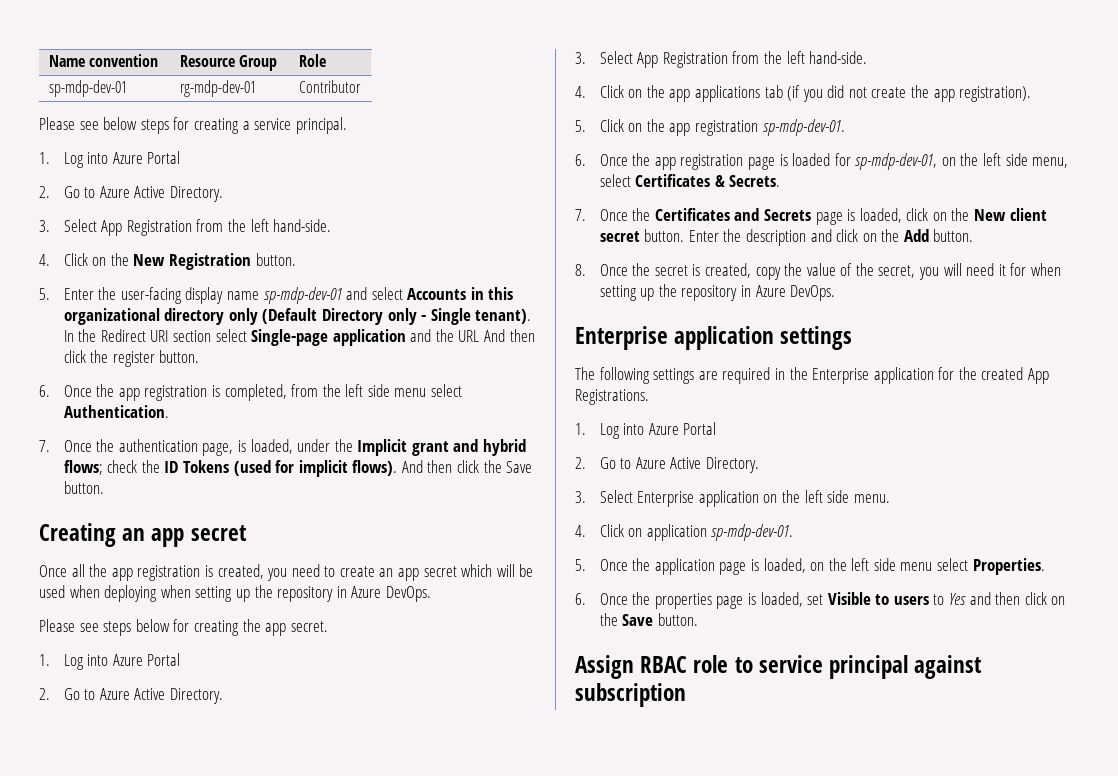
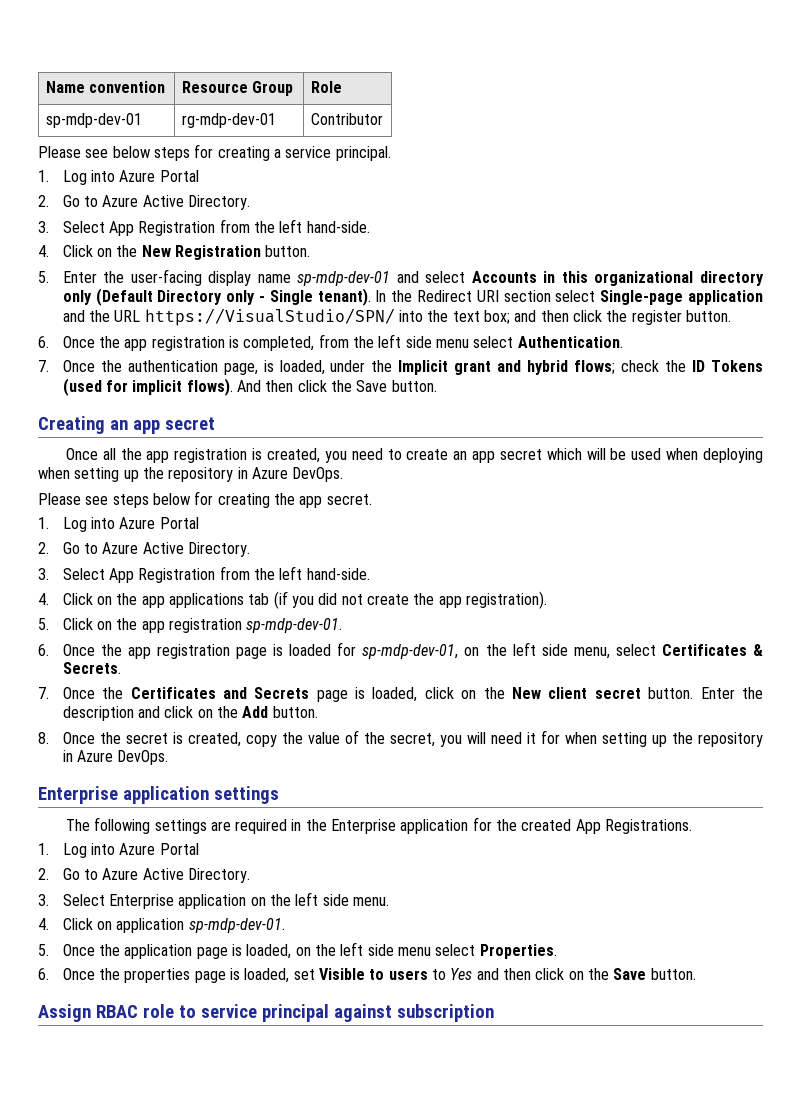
- In the Redirect URI section select Single-page application and the URL And then click the register button.
+ In the Redirect URI section select Single-page application and the URL https://VisualStudio/SPN/ into the text box; and then click the register button.

